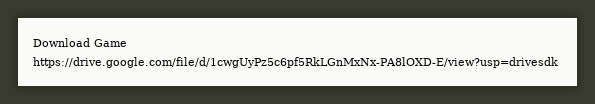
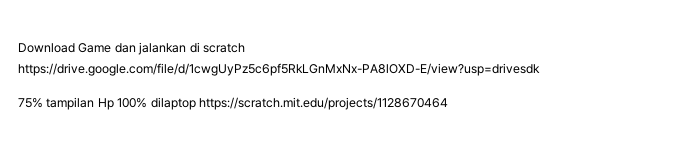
- Download Game https://drive.google.com/file/d/1cwgUyPz5c6pf5RkLGnMxNx-PA8lOXD-E/view?usp=drivesdk
+ Download Game dan jalankan di scratch https://drive.google.com/file/d/1cwgUyPz5c6pf5RkLGnMxNx-PA8lOXD-E/view?usp=drivesdk
+ 75% tampilan Hp 100% dilaptop https://scratch.mit.edu/projects/1128670464

